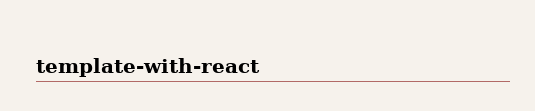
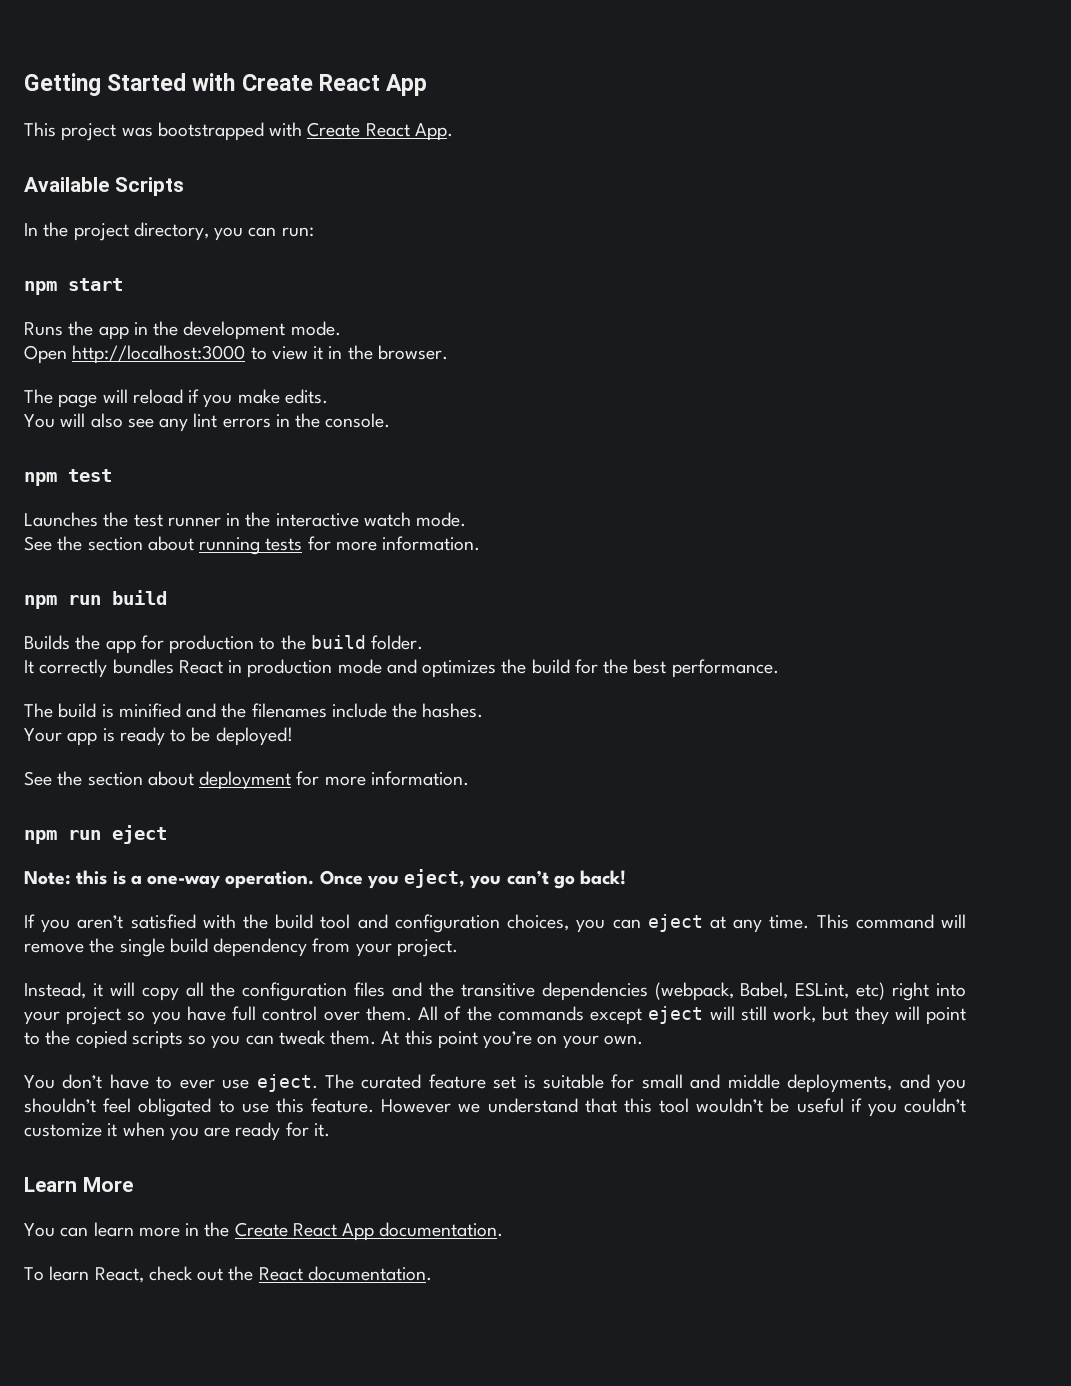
- template-with-react
+ Getting Started with Create React App
+ This project was bootstrapped with Create React App.
+ Available Scripts
+ In the project directory, you can run:
+ npm start
+ Runs the app in the development mode.
+ Open http://localhost:3000 to view it in the browser.
+ The page will reload if you make edits.
+ You will also see any lint errors in the console.
+ npm test
+ Launches the test runner in the interactive watch mode.
+ See the section about running tests for more information.
+ npm run build
+ Builds the app for production to the build folder.
+ It correctly bundles React in production mode and optimizes the build for the best performance.
+ The build is minified and the filenames include the hashes.
+ Your app is ready to be deployed!
+ See the section about deployment for more information.
+ npm run eject
+ Note: this is a one-way operation. Once you eject, you can’t go back!
+ If you aren’t satisfied with the build tool and configuration choices, you can eject at any time. This command will remove the single build dependency from your project.
+ Instead, it will copy all the configuration files and the transitive dependencies (webpack, Babel, ESLint, etc) right into your project so you have full control over them. All of the commands except eject will still work, but they will point to the copied scripts so you can tweak them. At this point you’re on your own.
+ You don’t have to ever use eject. The curated feature set is suitable for small and middle deployments, and you shouldn’t feel obligated to use this feature. However we understand that this tool wouldn’t be useful if you couldn’t customize it when you are ready for it.
+ Learn More
+ You can learn more in the Create React App documentation.
+ To learn React, check out the React documentation.

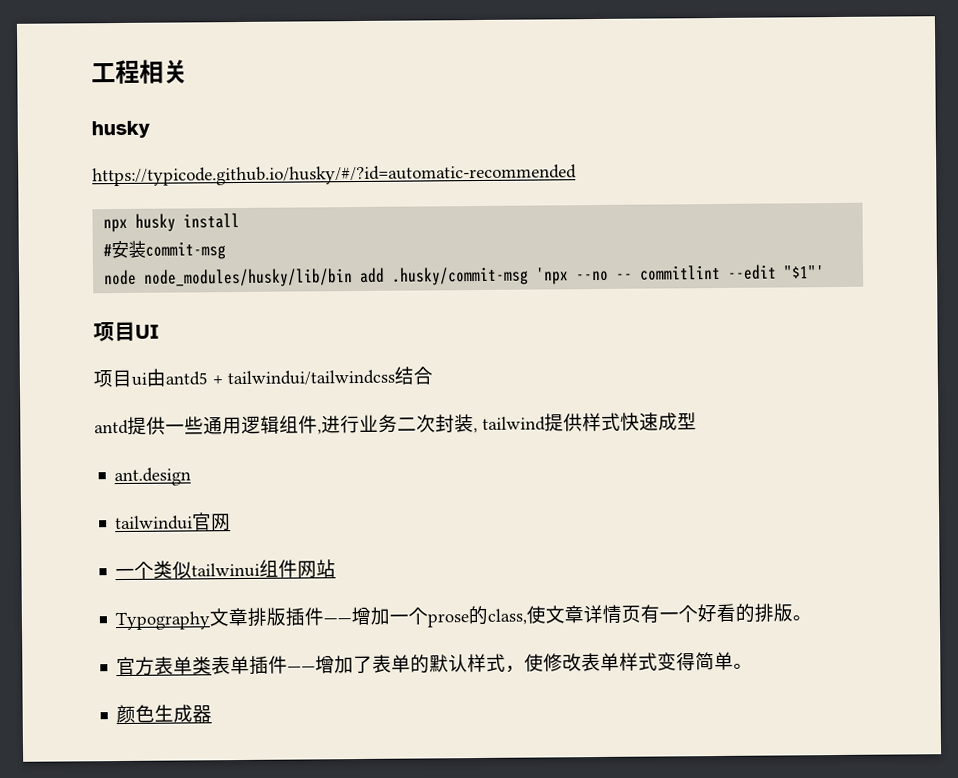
- Getting Started with Create React App
- This project was bootstrapped with Create React App.
- Available Scripts
- In the project directory, you can run:
- npm start
- Runs the app in the development mode.
- Open http://localhost:3000 to view it in the browser.
- The page will reload if you make edits.
- You will also see any lint errors in the console.
- npm test
- Launches the test runner in the interactive watch mode.
- See the section about running tests for more information.
- npm run build
- Builds the app for production to the build folder.
- It correctly bundles React in production mode and optimizes the build for the best performance.
- The build is minified and the filenames include the hashes.
- Your app is ready to be deployed!
- See the section about deployment for more information.
- npm run eject
- Note: this is a one-way operation. Once you eject, you can’t go back!
- If you aren’t satisfied with the build tool and configuration choices, you can eject at any time. This command will remove the single build dependency from your project.
- Instead, it will copy all the configuration files and the transitive dependencies (webpack, Babel, ESLint, etc) right into your project so you have full control over them. All of the commands except eject will still work, but they will point to the copied scripts so you can tweak them. At this point you’re on your own.
- You don’t have to ever use eject. The curated feature set is suitable for small and middle deployments, and you shouldn’t feel obligated to use this feature. However we understand that this tool wouldn’t be useful if you couldn’t customize it when you are ready for it.
- Learn More
- You can learn more in the Create React App documentation.
- To learn React, check out the React documentation.
+ 工程相关
+ husky
+ https://typicode.github.io/husky/#/?id=automatic-recommended
+ npx husky install
+ #安装commit-msg
+ node node_modules/husky/lib/bin add .husky/commit-msg 'npx --no -- commitlint --edit "$1"'
+ 项目UI
+ 项目ui由antd5 + tailwindui/tailwindcss结合
+ antd提供一些通用逻辑组件,进行业务二次封装, tailwind提供样式快速成型
+ ant.design
+ tailwindui官网
+ 一个类似tailwinui组件网站
+ Typography文章排版插件——增加一个prose的class,使文章详情页有一个好看的排版。
+ 官方表单类表单插件——增加了表单的默认样式，使修改表单样式变得简单。
+ 颜色生成器

